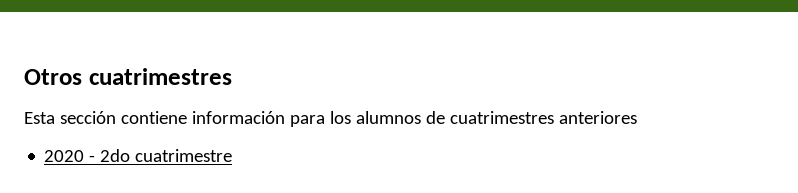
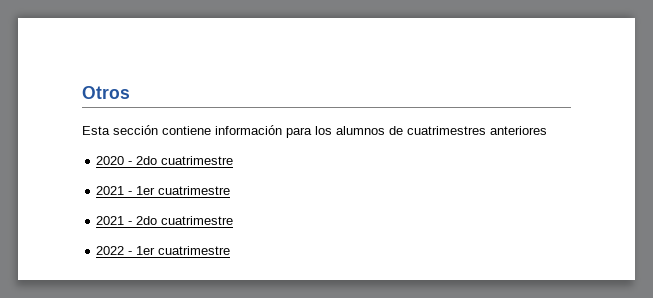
- Otros cuatrimestres
+ Otros
+ 2021 - 1er cuatrimestre
+ 2021 - 2do cuatrimestre
+ 2022 - 1er cuatrimestre

